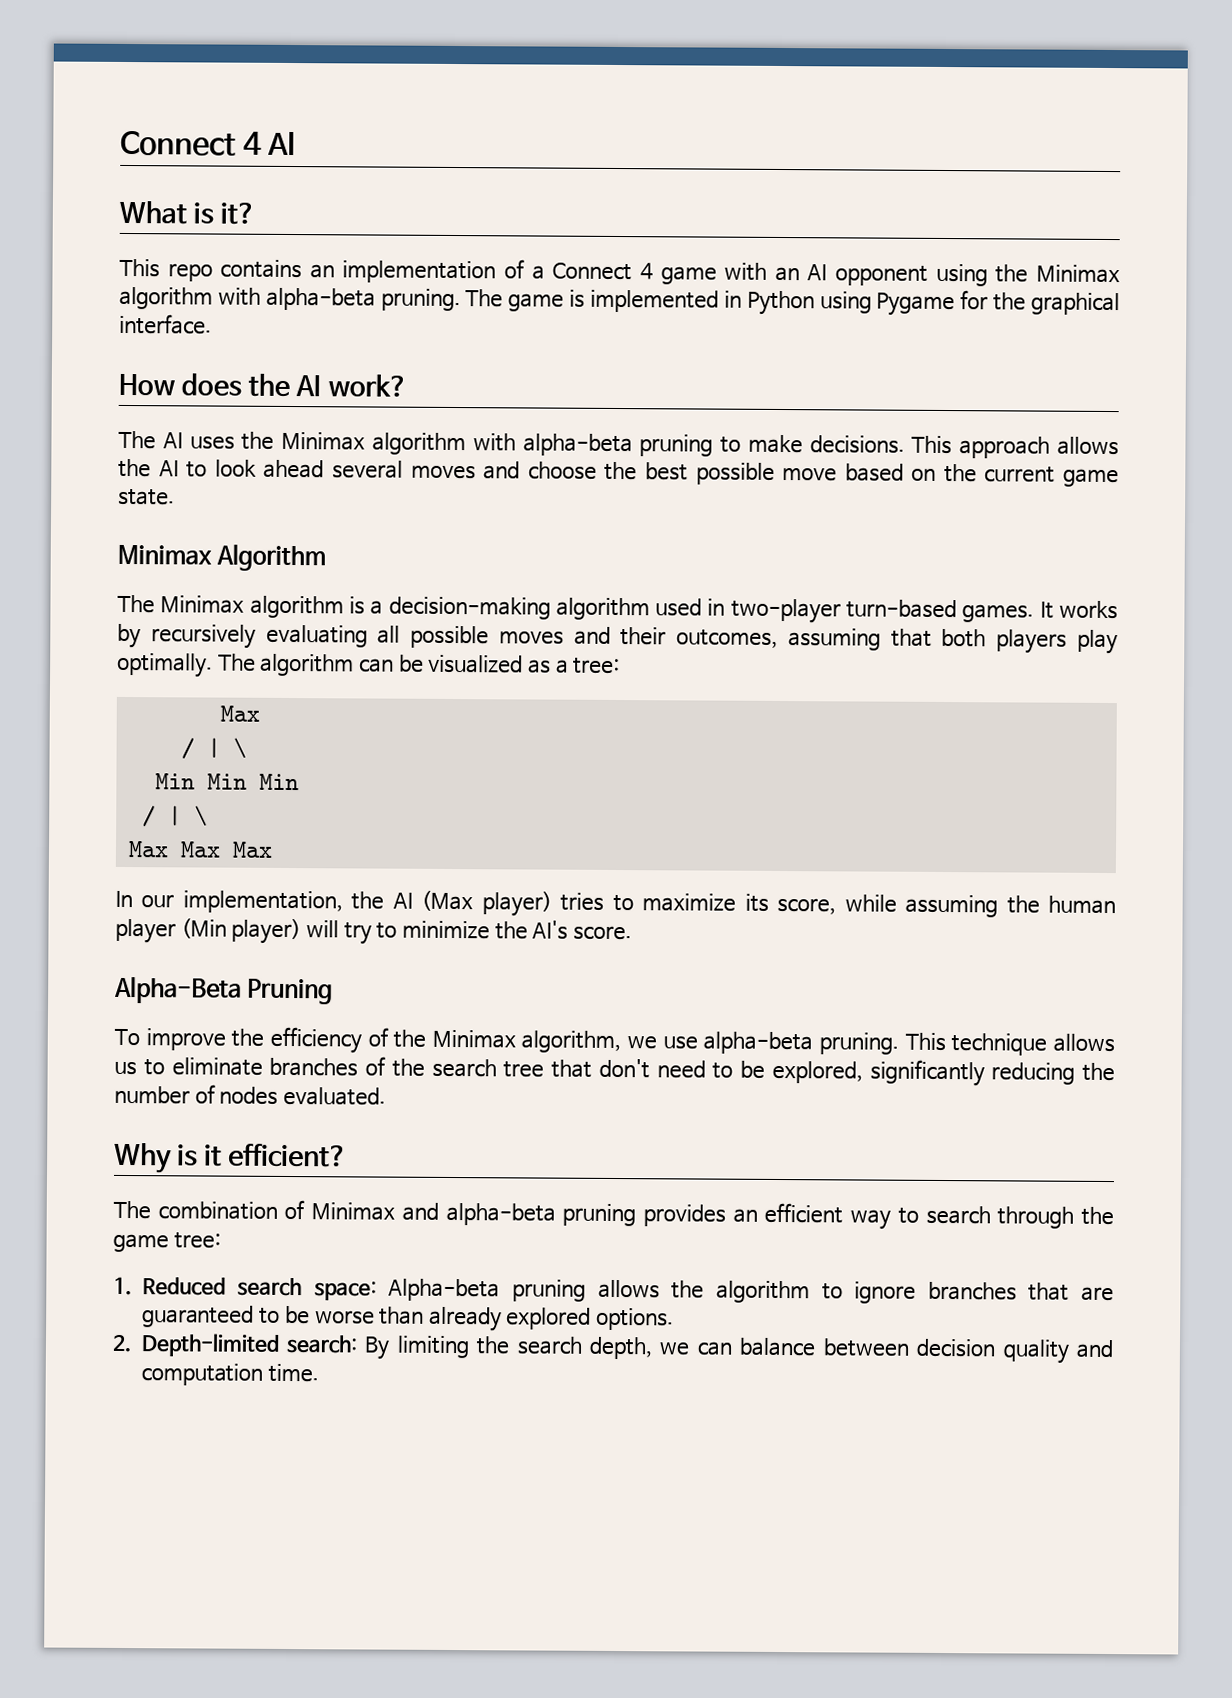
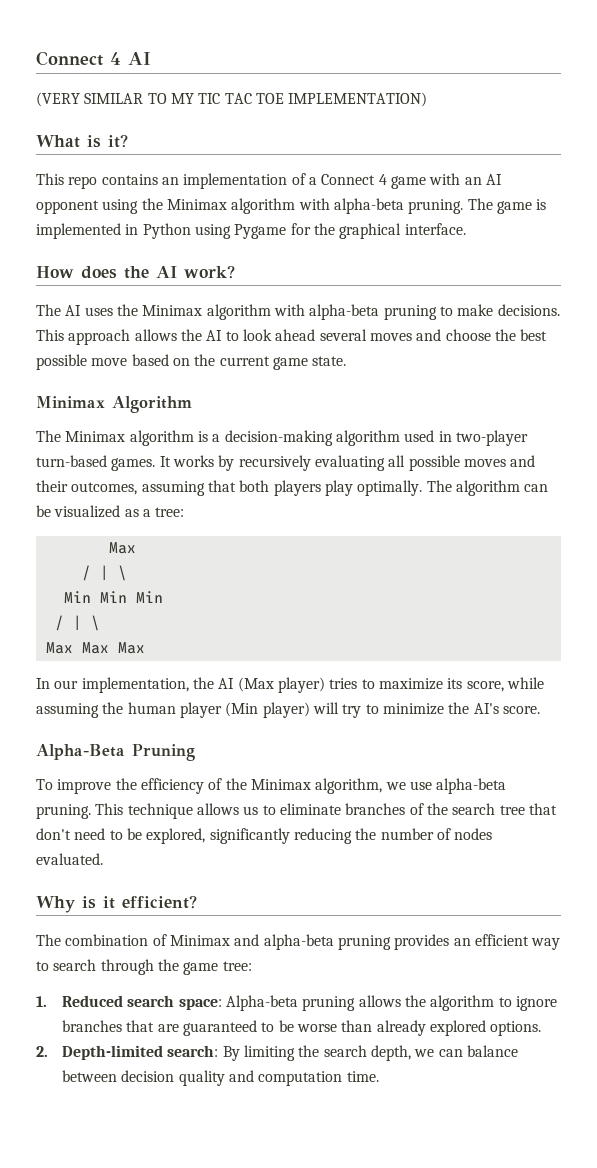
+ (VERY SIMILAR TO MY TIC TAC TOE IMPLEMENTATION)

